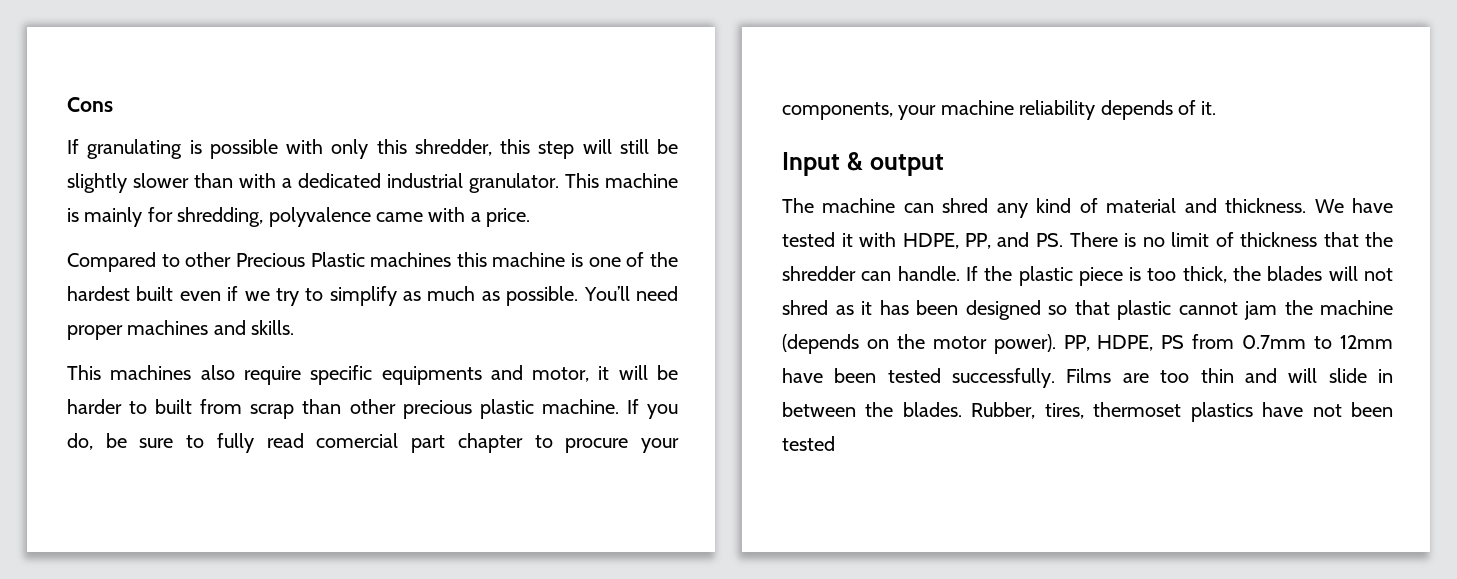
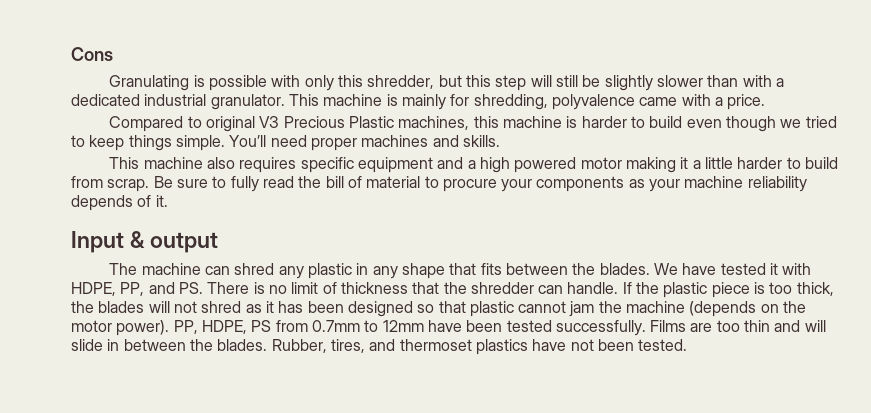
- If granulating is possible with only this shredder, this step will still be slightly slower than with a dedicated industrial granulator.
+ Granulating is possible with only this shredder, but this step will still be slightly slower than with a dedicated industrial granulator.
- Compared to other Precious Plastic machines this machine is one of the hardest built even if we try to simplify as much as possible.
+ Compared to original V3 Precious Plastic machines, this machine is harder to build even though we tried to keep things simple.
- This machines also require specific equipments and motor, it will be harder to built from scrap than other precious plastic machine. If you do, be sure to fully read comercial part chapter to procure your components, your machine reliability depends of it.
+ This machine also requires specific equipment and a high powered motor making it a little harder to build from scrap. Be sure to fully read the bill of material to procure your components as your machine reliability depends of it.
- The machine can shred any kind of material and thickness.
+ The machine can shred any plastic in any shape that fits between the blades.
- Rubber, tires, thermoset plastics have not been tested
+ Rubber, tires, and thermoset plastics have not been tested.

